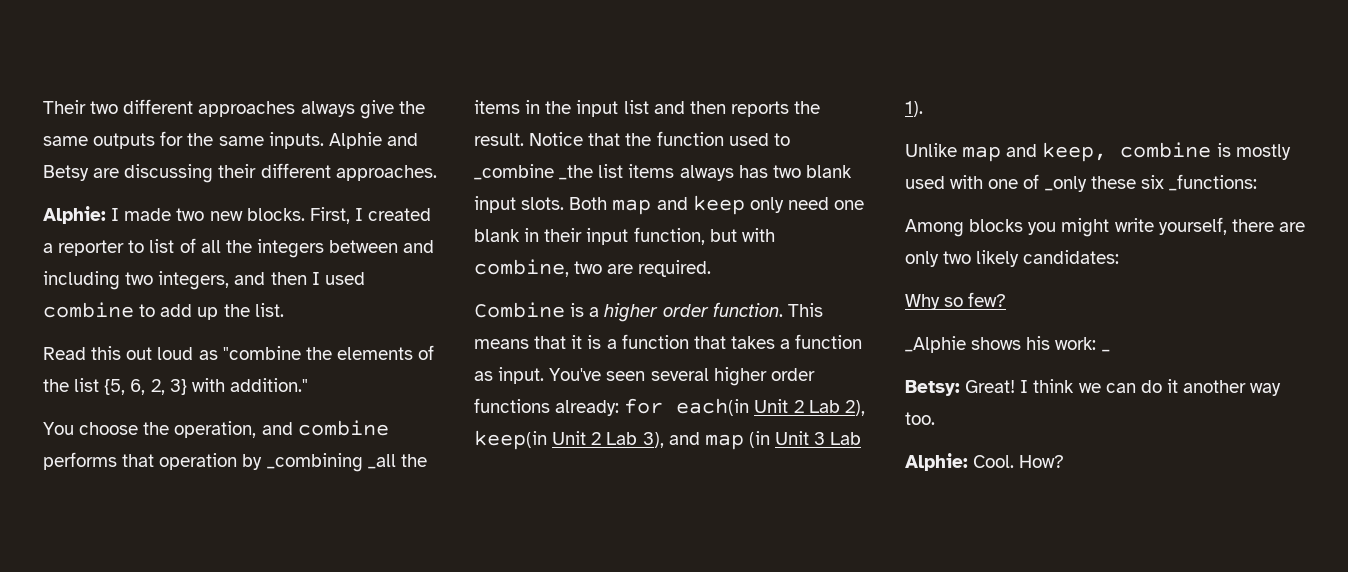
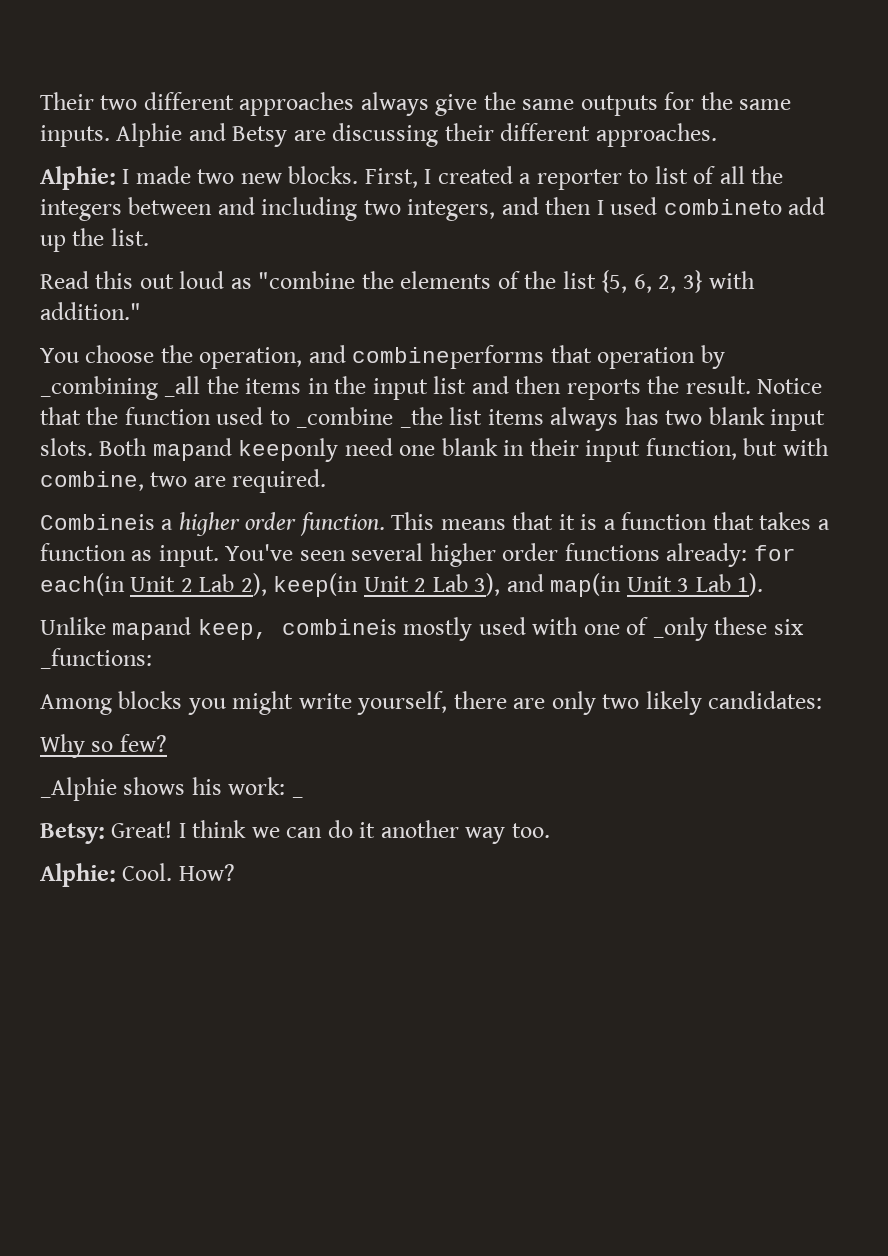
- First, I created a reporter to list of all the integers between and including two integers, and then I used combine to add up the list.
+ First, I created a reporter to list of all the integers between and including two integers, and then I used combineto add up the list.
- You choose the operation, and combine performs that operation by _combining _all the items in the input list and then reports the result.
+ You choose the operation, and combineperforms that operation by _combining _all the items in the input list and then reports the result.
- Both map and keep only need one blank in their input function, but with combine, two are required.
+ Both mapand keeponly need one blank in their input function, but with combine, two are required.
- Combine is a higher order function.
+ Combineis a higher order function.
- You've seen several higher order functions already: for each(in Unit 2 Lab 2), keep(in Unit 2 Lab 3), and map (in Unit 3 Lab 1).
+ You've seen several higher order functions already: for each(in Unit 2 Lab 2), keep(in Unit 2 Lab 3), and map(in Unit 3 Lab 1).
- Unlike map and keep, combine is mostly used with one of _only these six _functions:
+ Unlike mapand keep, combineis mostly used with one of _only these six _functions:

